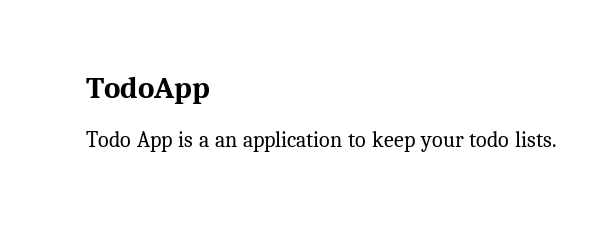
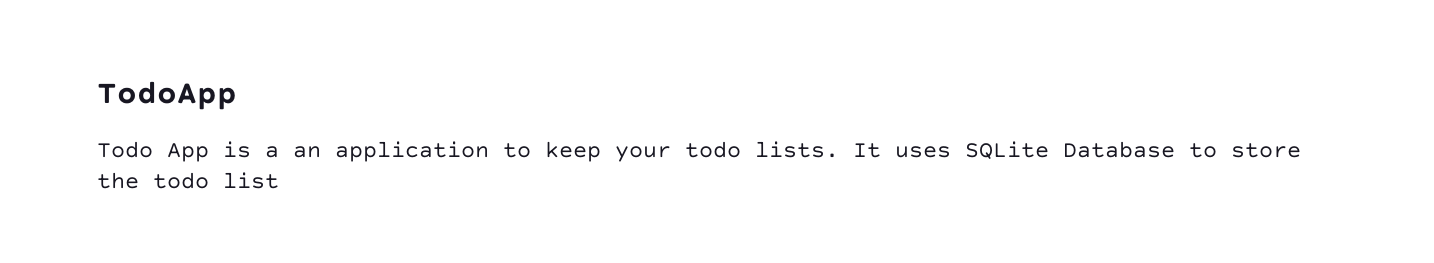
+ It uses SQLite Database to store the todo list

